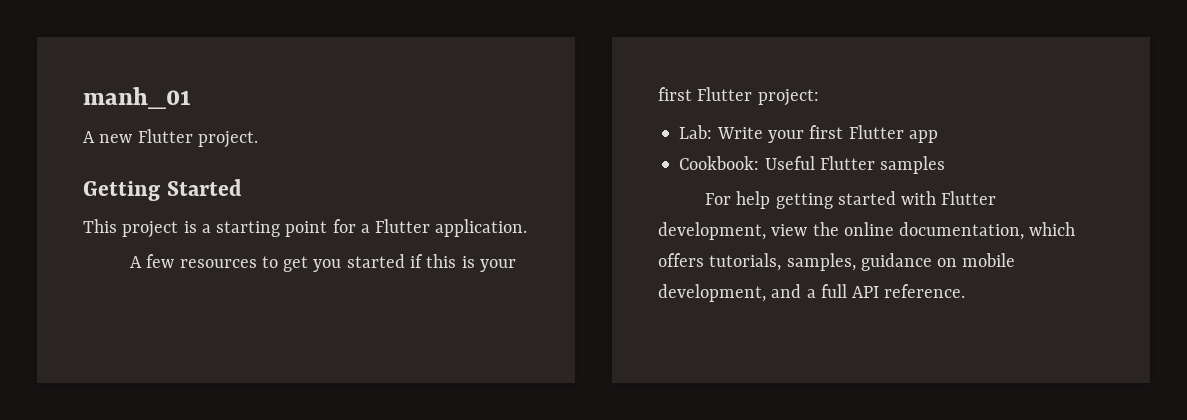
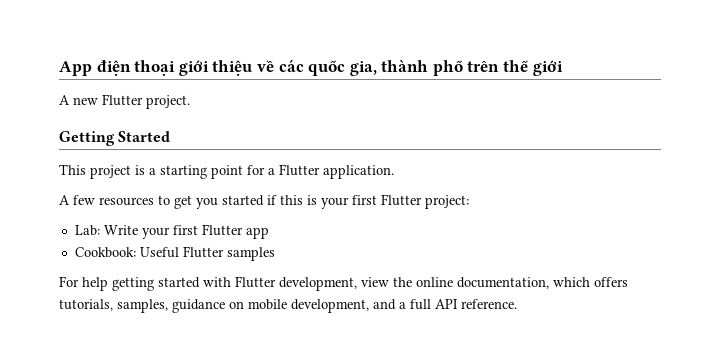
- manh_01
+ App điện thoại giới thiệu về các quốc gia, thành phố trên thế giới

